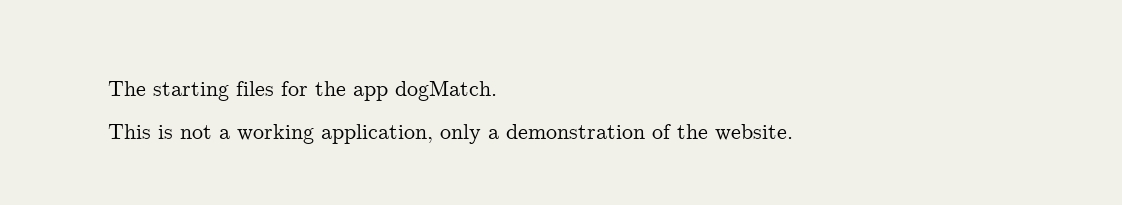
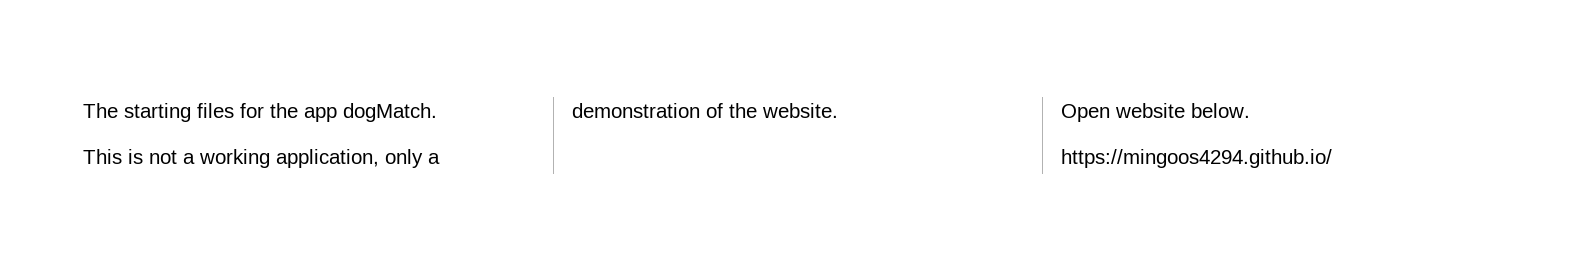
+ Open website below.
+ https://mingoos4294.github.io/

